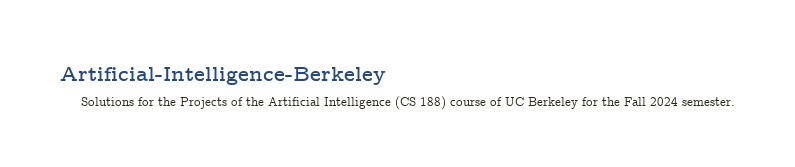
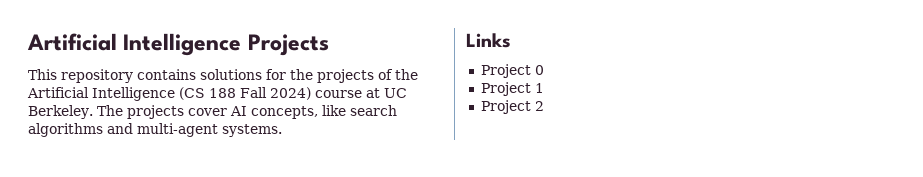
- Artificial-Intelligence-Berkeley
- Solutions for the Projects of the Artificial Intelligence (CS 188) course of UC Berkeley for the Fall 2024 semester.
+ Artificial Intelligence Projects
+ This repository contains solutions for the projects of the Artificial Intelligence (CS 188 Fall 2024) course at UC Berkeley. The projects cover AI concepts, like search algorithms and multi-agent systems.
+ Links
+ Project 0
+ Project 1
+ Project 2

